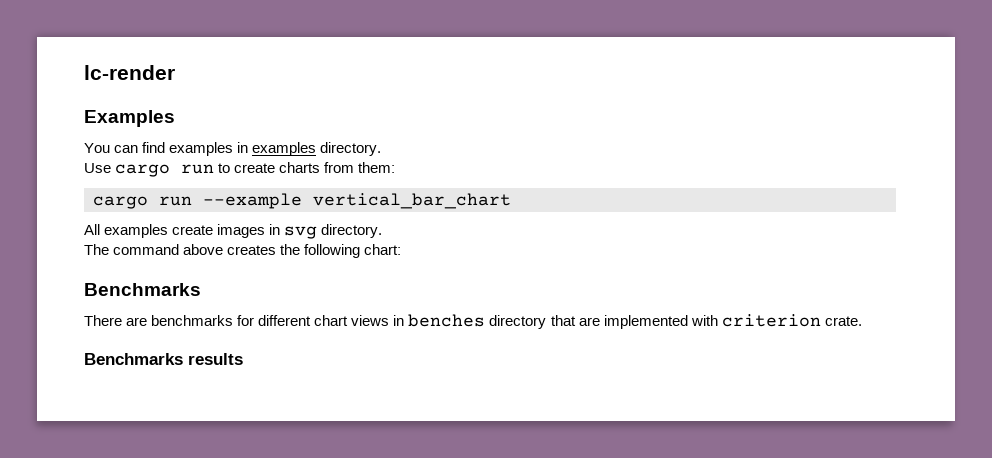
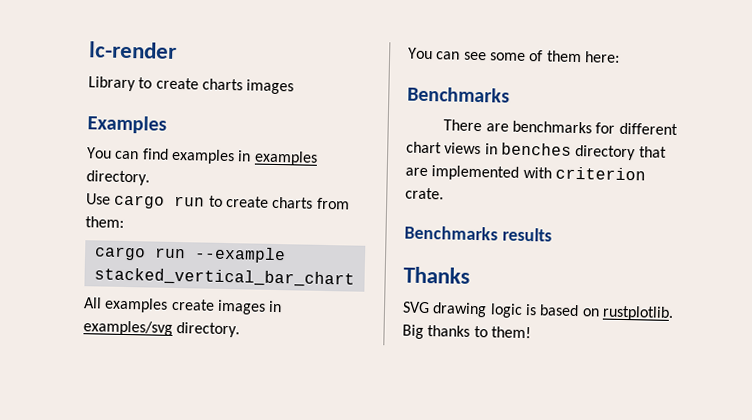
+ Library to create charts images
- cargo run --example vertical_bar_chart
+ cargo run --example stacked_vertical_bar_chart
- All examples create images in svg directory.
- The command above creates the following chart:
+ All examples create images in examples/svg directory.
+ You can see some of them here:
+ Thanks
+ SVG drawing logic is based on rustplotlib. Big thanks to them!

